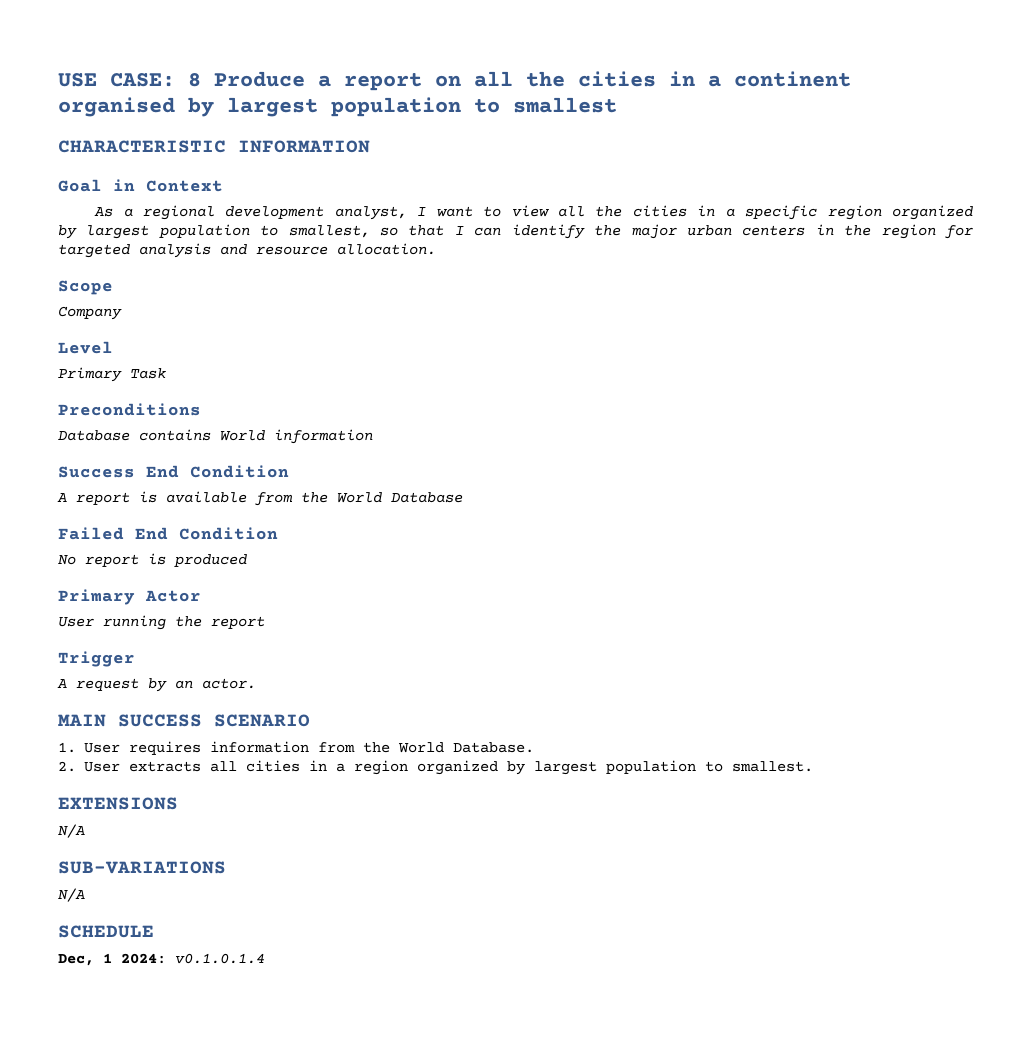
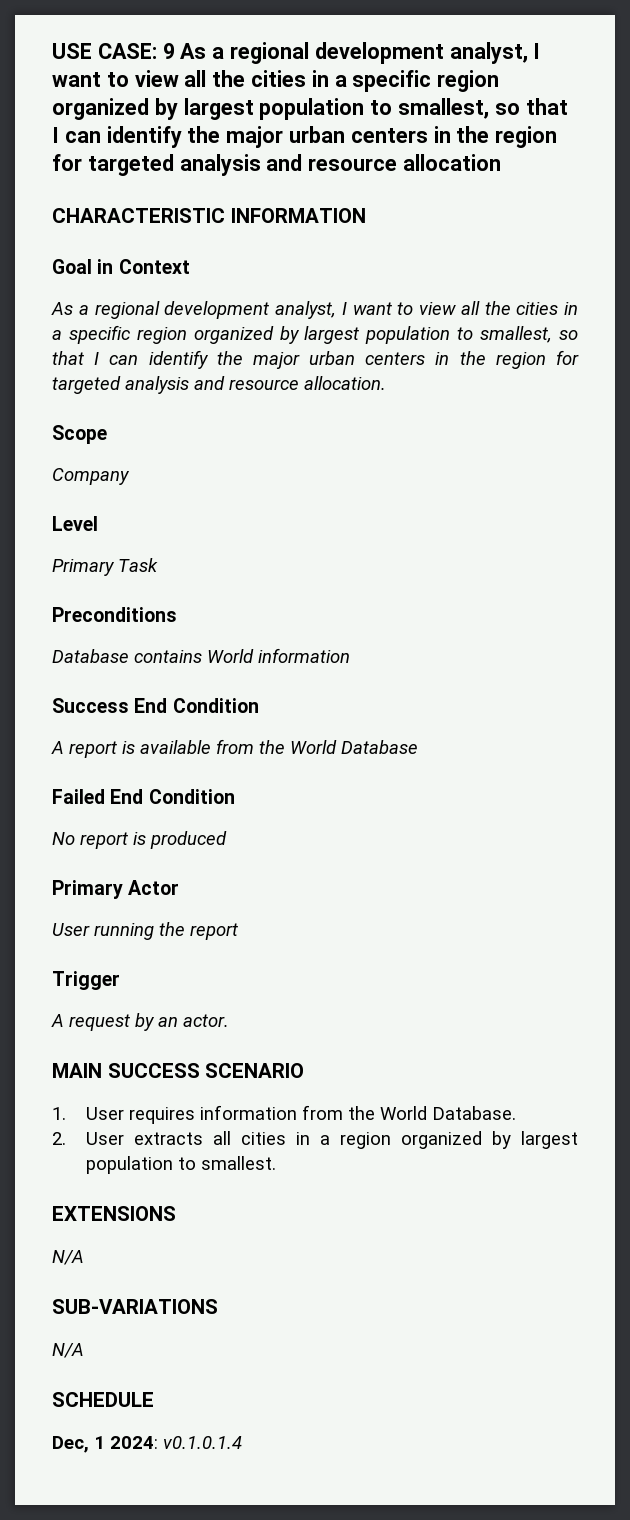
- USE CASE: 8 Produce a report on all the cities in a continent organised by largest population to smallest
+ USE CASE: 9 As a regional development analyst, I want to view all the cities in a specific region organized by largest population to smallest, so that I can identify the major urban centers in the region for targeted analysis and resource allocation

